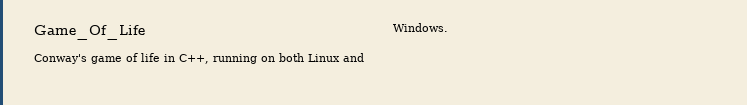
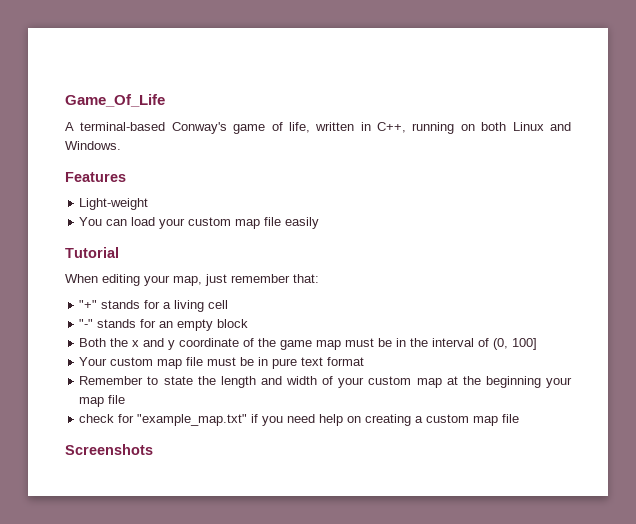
- Conway's game of life in C++, running on both Linux and Windows.
+ A terminal-based Conway's game of life, written in C++, running on both Linux and Windows.
+ Features
+ Light-weight
+ You can load your custom map file easily
+ Tutorial
+ When editing your map, just remember that:
+ "+" stands for a living cell
+ "-" stands for an empty block
+ Both the x and y coordinate of the game map must be in the interval of (0, 100]
+ Your custom map file must be in pure text format
+ Remember to state the length and width of your custom map at the beginning your map file
+ check for "example_map.txt" if you need help on creating a custom map file
+ Screenshots

